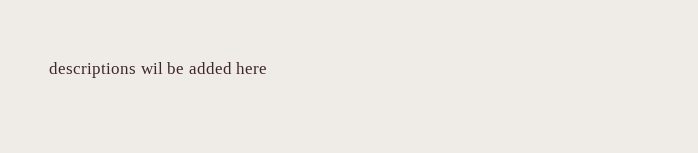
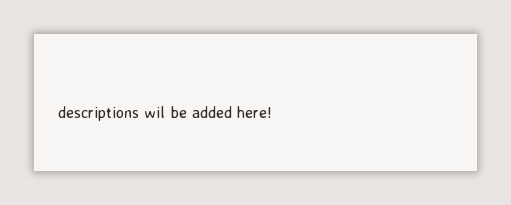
- descriptions wil be added here
+ descriptions wil be added here!

